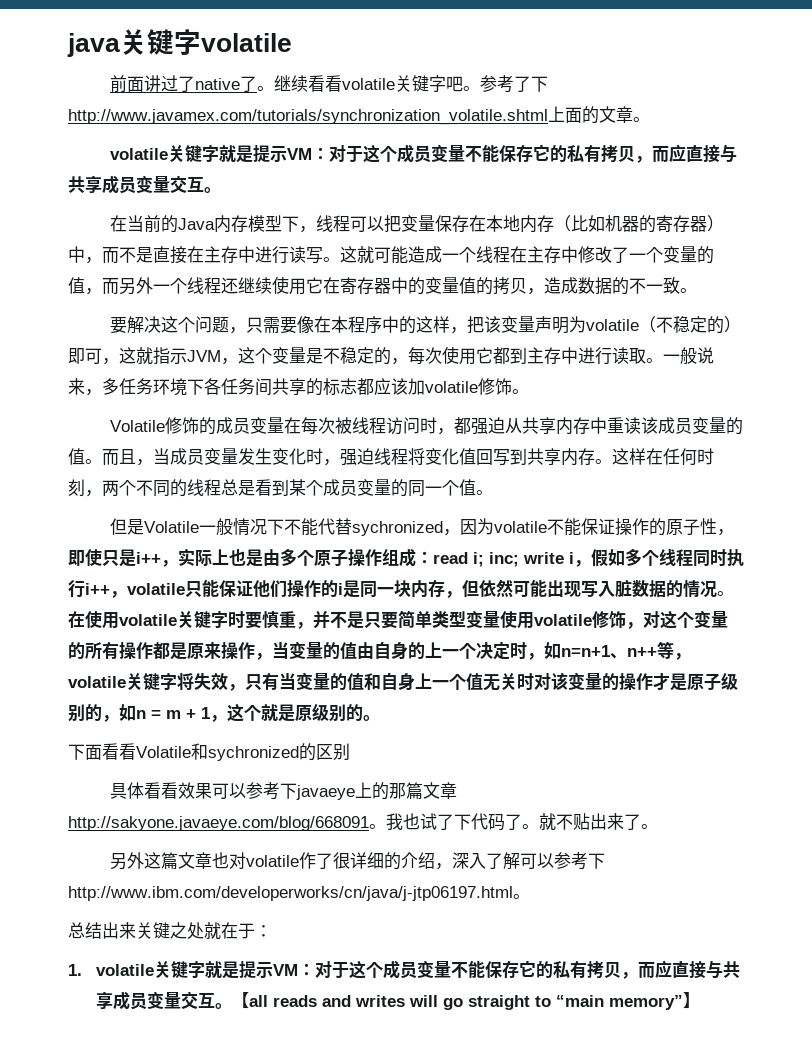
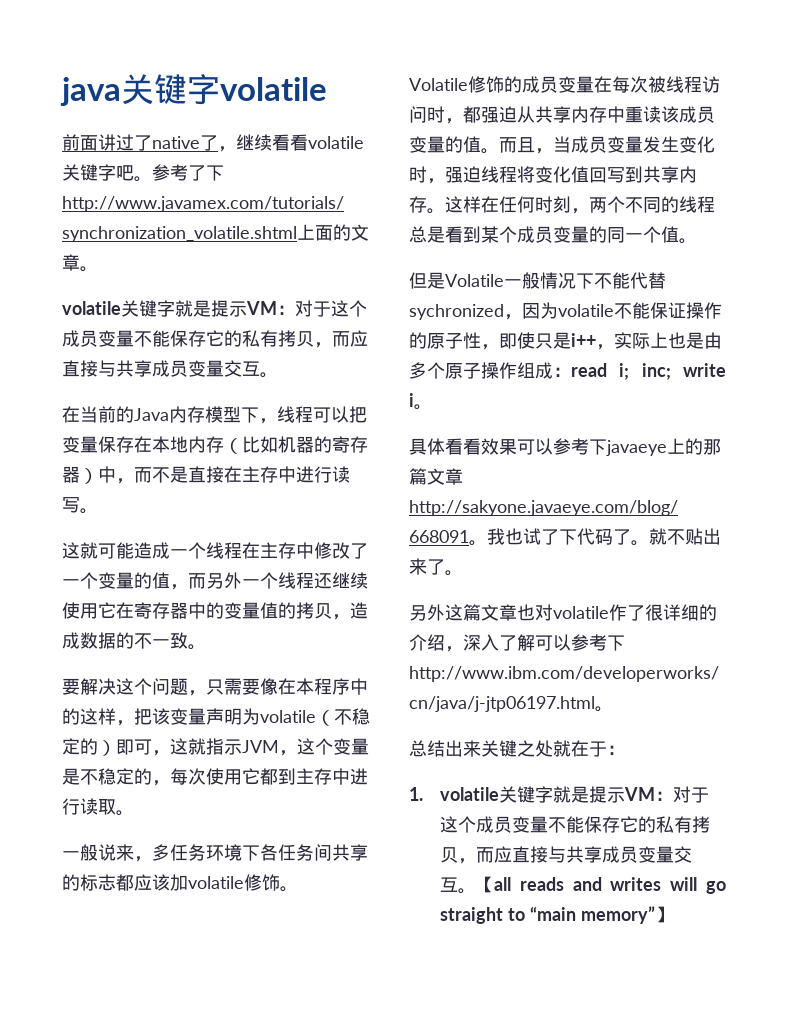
- 前面讲过了native了。继续看看volatile关键字吧。
+ 前面讲过了native了，继续看看volatile关键字吧。
- 在当前的Java内存模型下，线程可以把变量保存在本地内存（比如机器的寄存器）中，而不是直接在主存中进行读写。这就可能造成一个线程在主存中修改了一个变量的值，而另外一个线程还继续使用它在寄存器中的变量值的拷贝，造成数据的不一致。
+ 在当前的Java内存模型下，线程可以把变量保存在本地内存（比如机器的寄存器）中，而不是直接在主存中进行读写。
+ 这就可能造成一个线程在主存中修改了一个变量的值，而另外一个线程还继续使用它在寄存器中的变量值的拷贝，造成数据的不一致。
- 要解决这个问题，只需要像在本程序中的这样，把该变量声明为volatile（不稳定的）即可，这就指示JVM，这个变量是不稳定的，每次使用它都到主存中进行读取。一般说来，多任务环境下各任务间共享的标志都应该加volatile修饰。
+ 要解决这个问题，只需要像在本程序中的这样，把该变量声明为volatile（不稳定的）即可，这就指示JVM，这个变量是不稳定的，每次使用它都到主存中进行读取。
+ 一般说来，多任务环境下各任务间共享的标志都应该加volatile修饰。
- 但是Volatile一般情况下不能代替sychronized，因为volatile不能保证操作的原子性，即使只是i++，实际上也是由多个原子操作组成：read i; inc; write i，假如多个线程同时执行i++，volatile只能保证他们操作的i是同一块内存，但依然可能出现写入脏数据的情况。在使用volatile关键字时要慎重，并不是只要简单类型变量使用volatile修饰，对这个变量的所有操作都是原来操作，当变量的值由自身的上一个决定时，如n=n+1、n++等，volatile关键字将失效，只有当变量的值和自身上一个值无关时对该变量的操作才是原子级别的，如n = m + 1，这个就是原级别的。
- 下面看看Volatile和sychronized的区别
+ 但是Volatile一般情况下不能代替sychronized，因为volatile不能保证操作的原子性，即使只是i++，实际上也是由多个原子操作组成：read i; inc; write i。

